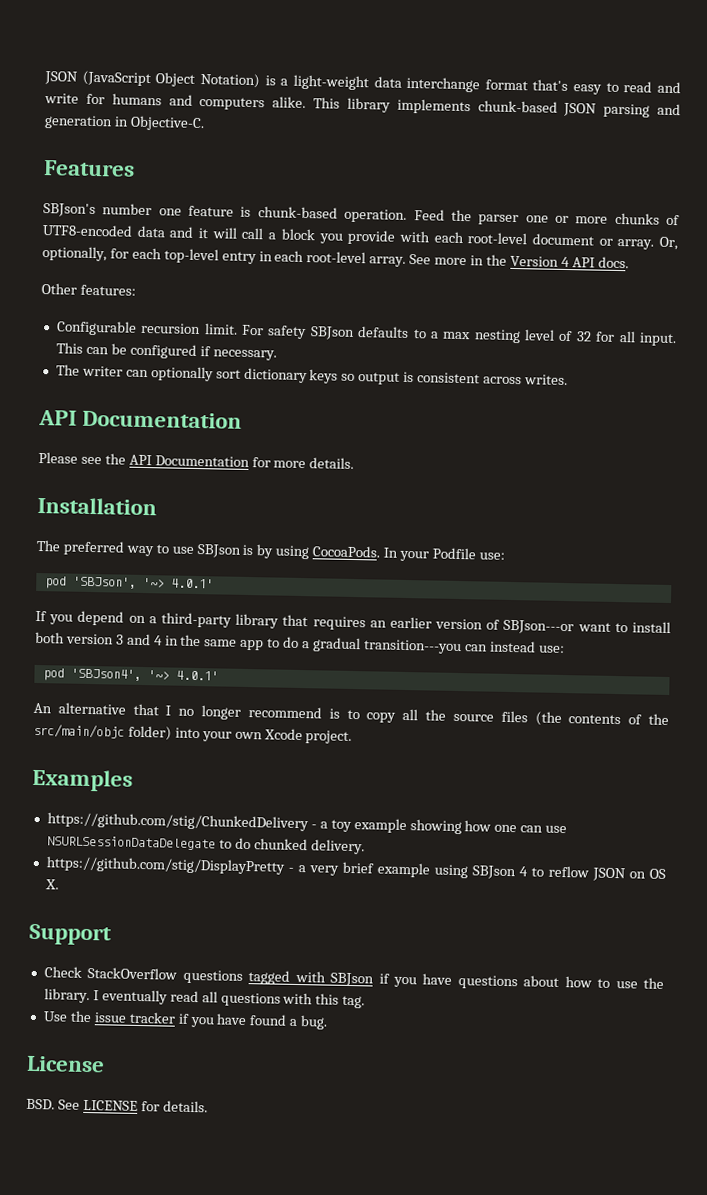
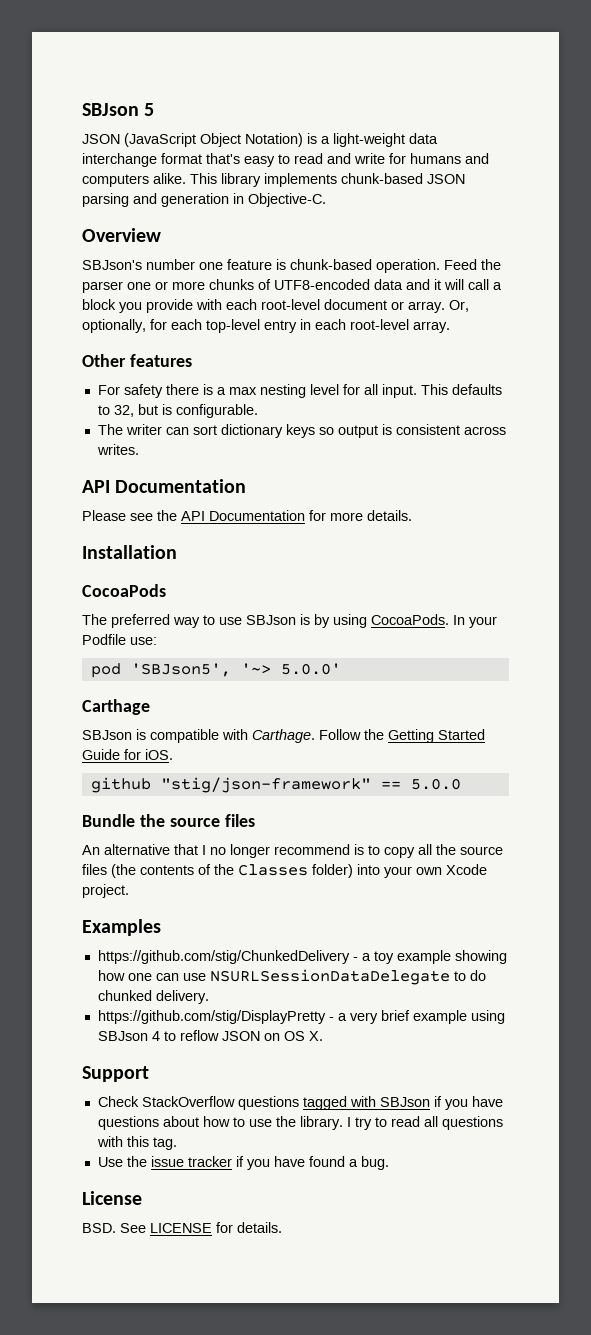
+ SBJson 5
- Features
+ Overview
- Or, optionally, for each top-level entry in each root-level array. See more in the Version 4 API docs.
- Other features:
- Configurable recursion limit. For safety SBJson defaults to a max nesting level of 32 for all input.
+ Or, optionally, for each top-level entry in each root-level array.
+ Other features
+ For safety there is a max nesting level for all input.
- This can be configured if necessary.
+ This defaults to 32, but is configurable.
- The writer can optionally sort dictionary keys so output is consistent across writes.
+ The writer can sort dictionary keys so output is consistent across writes.
+ CocoaPods
- pod 'SBJson', '~> 4.0.1'
- If you depend on a third-party library that requires an earlier version of SBJson---or want to install both version 3 and 4 in the same app to do a gradual transition---you can instead use:
- pod 'SBJson4', '~> 4.0.1'
+ pod 'SBJson5', '~> 5.0.0'
+ Carthage
+ SBJson is compatible with Carthage. Follow the Getting Started Guide for iOS.
+ github "stig/json-framework" == 5.0.0
+ Bundle the source files
- An alternative that I no longer recommend is to copy all the source files (the contents of the src/main/objc folder) into your own Xcode project.
+ An alternative that I no longer recommend is to copy all the source files (the contents of the Classes folder) into your own Xcode project.
- I eventually read all questions with this tag.
+ I try to read all questions with this tag.

